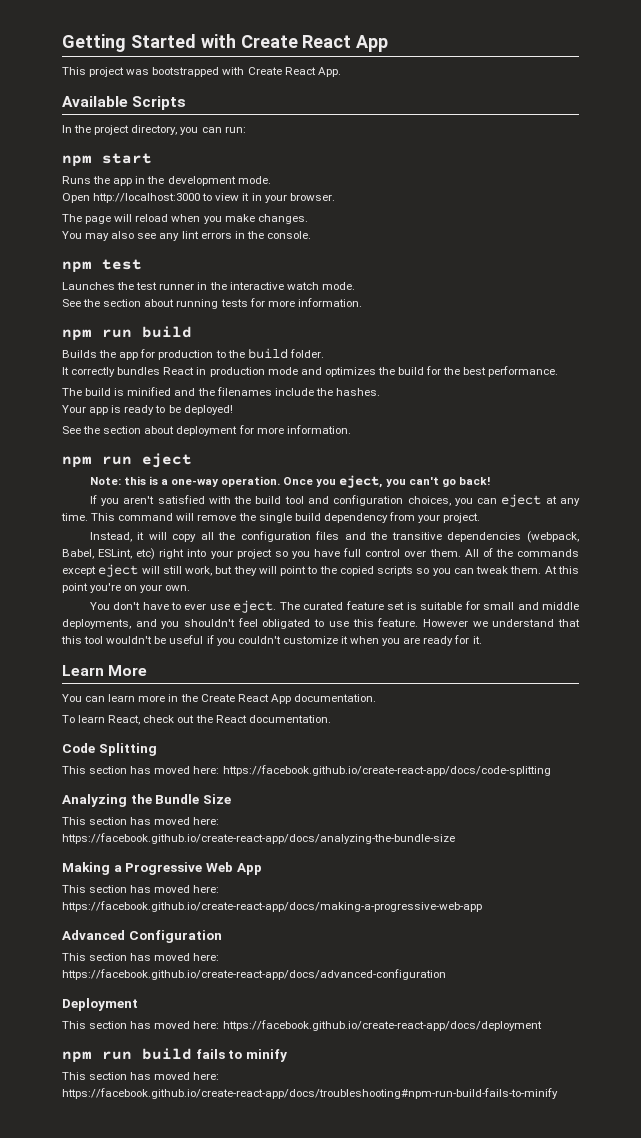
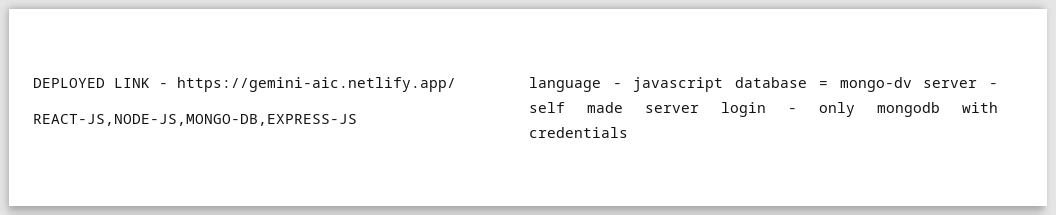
- Getting Started with Create React App
- This project was bootstrapped with Create React App.
- Available Scripts
- In the project directory, you can run:
- npm start
- Runs the app in the development mode.
- Open http://localhost:3000 to view it in your browser.
- The page will reload when you make changes.
- You may also see any lint errors in the console.
- npm test
- Launches the test runner in the interactive watch mode.
- See the section about running tests for more information.
- npm run build
- Builds the app for production to the build folder.
- It correctly bundles React in production mode and optimizes the build for the best performance.
- The build is minified and the filenames include the hashes.
- Your app is ready to be deployed!
- See the section about deployment for more information.
- npm run eject
- Note: this is a one-way operation. Once you eject, you can't go back!
- If you aren't satisfied with the build tool and configuration choices, you can eject at any time. This command will remove the single build dependency from your project.
- Instead, it will copy all the configuration files and the transitive dependencies (webpack, Babel, ESLint, etc) right into your project so you have full control over them. All of the commands except eject will still work, but they will point to the copied scripts so you can tweak them. At this point you're on your own.
- You don't have to ever use eject. The curated feature set is suitable for small and middle deployments, and you shouldn't feel obligated to use this feature. However we understand that this tool wouldn't be useful if you couldn't customize it when you are ready for it.
- Learn More
- You can learn more in the Create React App documentation.
- To learn React, check out the React documentation.
- Code Splitting
- This section has moved here: https://facebook.github.io/create-react-app/docs/code-splitting
- Analyzing the Bundle Size
- This section has moved here: https://facebook.github.io/create-react-app/docs/analyzing-the-bundle-size
- Making a Progressive Web App
- This section has moved here: https://facebook.github.io/create-react-app/docs/making-a-progressive-web-app
- Advanced Configuration
- This section has moved here: https://facebook.github.io/create-react-app/docs/advanced-configuration
- Deployment
- This section has moved here: https://facebook.github.io/create-react-app/docs/deployment
- npm run build fails to minify
- This section has moved here: https://facebook.github.io/create-react-app/docs/troubleshooting#npm-run-build-fails-to-minify
+ DEPLOYED LINK - https://gemini-aic.netlify.app/
+ REACT-JS,NODE-JS,MONGO-DB,EXPRESS-JS
+ language - javascript database = mongo-dv server - self made server login - only mongodb with credentials

